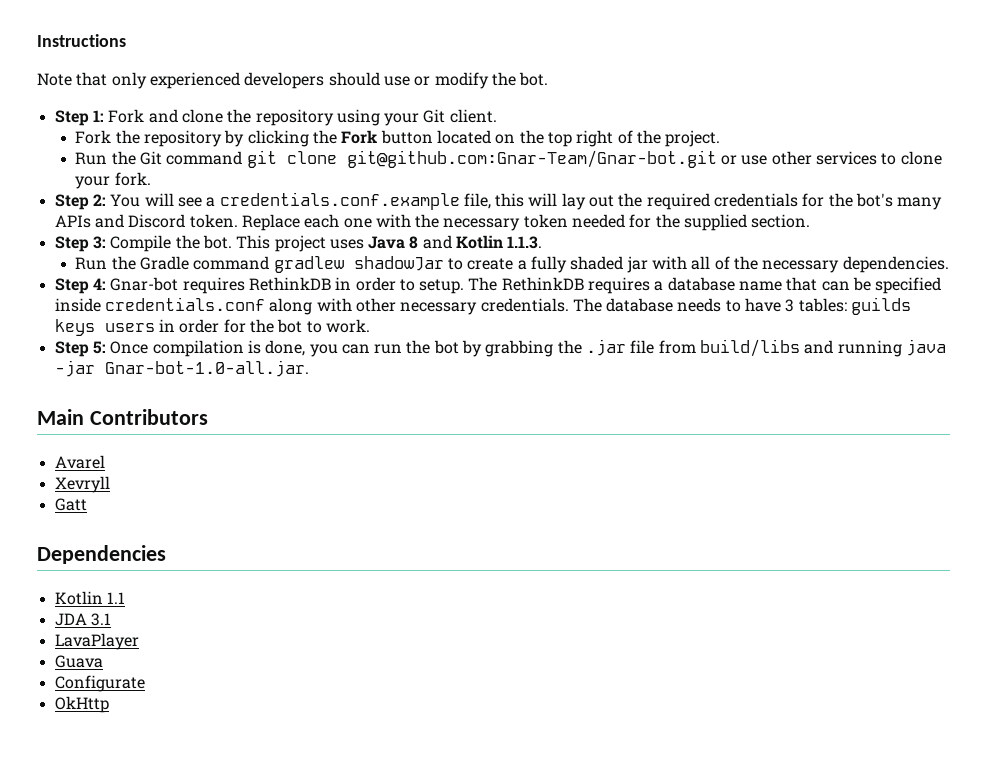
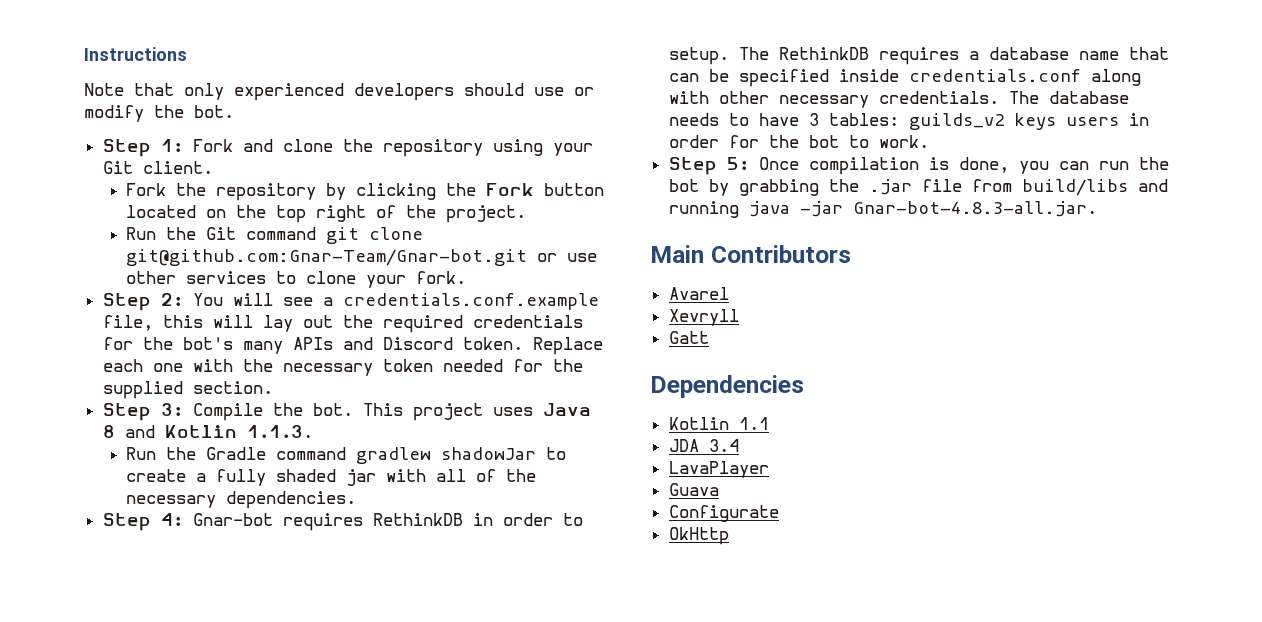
- The database needs to have 3 tables: guilds keys users in order for the bot to work.
+ The database needs to have 3 tables: guilds_v2 keys users in order for the bot to work.
- Step 5: Once compilation is done, you can run the bot by grabbing the .jar file from build/libs and running java -jar Gnar-bot-1.0-all.jar.
+ Step 5: Once compilation is done, you can run the bot by grabbing the .jar file from build/libs and running java -jar Gnar-bot-4.8.3-all.jar.
- JDA 3.1
+ JDA 3.4

